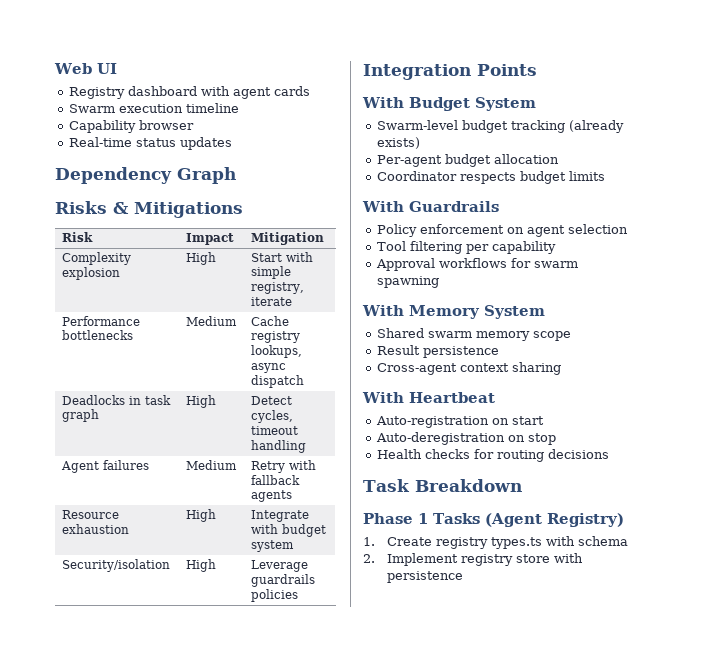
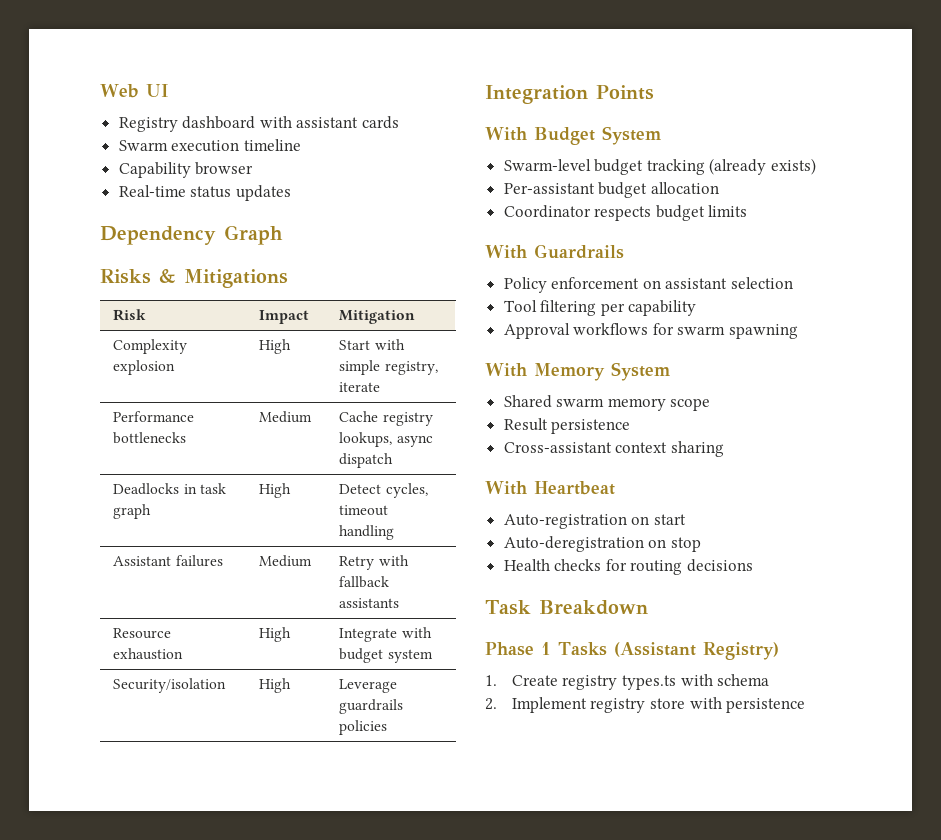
- Registry dashboard with agent cards
+ Registry dashboard with assistant cards
- Agent failures | Medium | Retry with fallback agents
+ Assistant failures | Medium | Retry with fallback assistants
- Per-agent budget allocation
+ Per-assistant budget allocation
- Policy enforcement on agent selection
+ Policy enforcement on assistant selection
- Cross-agent context sharing
+ Cross-assistant context sharing
- Phase 1 Tasks (Agent Registry)
+ Phase 1 Tasks (Assistant Registry)

